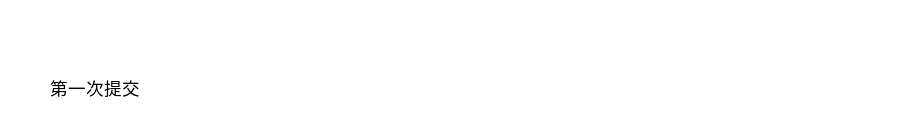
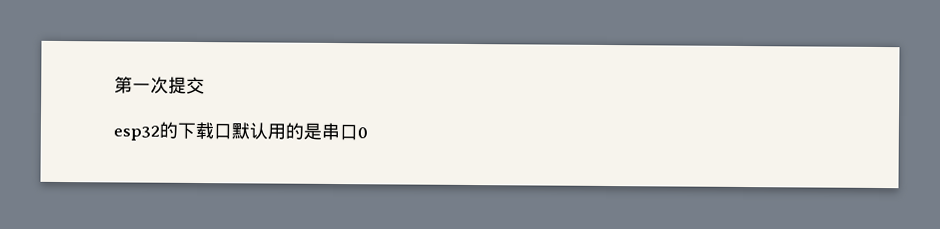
+ esp32的下载口默认用的是串口0

